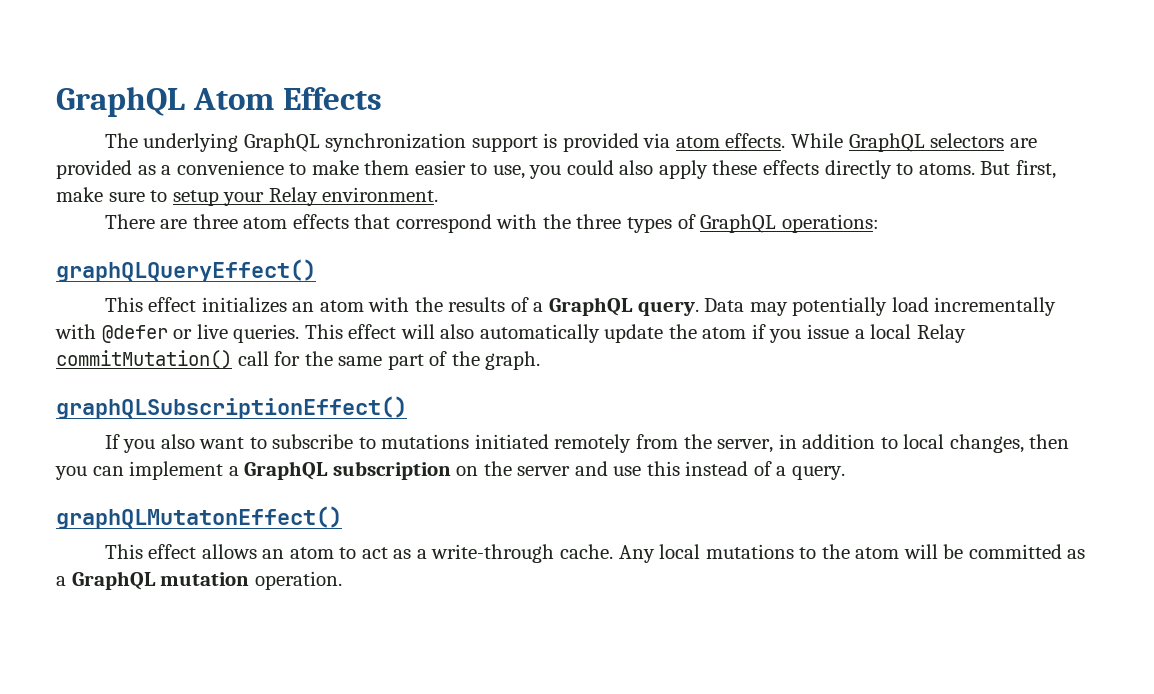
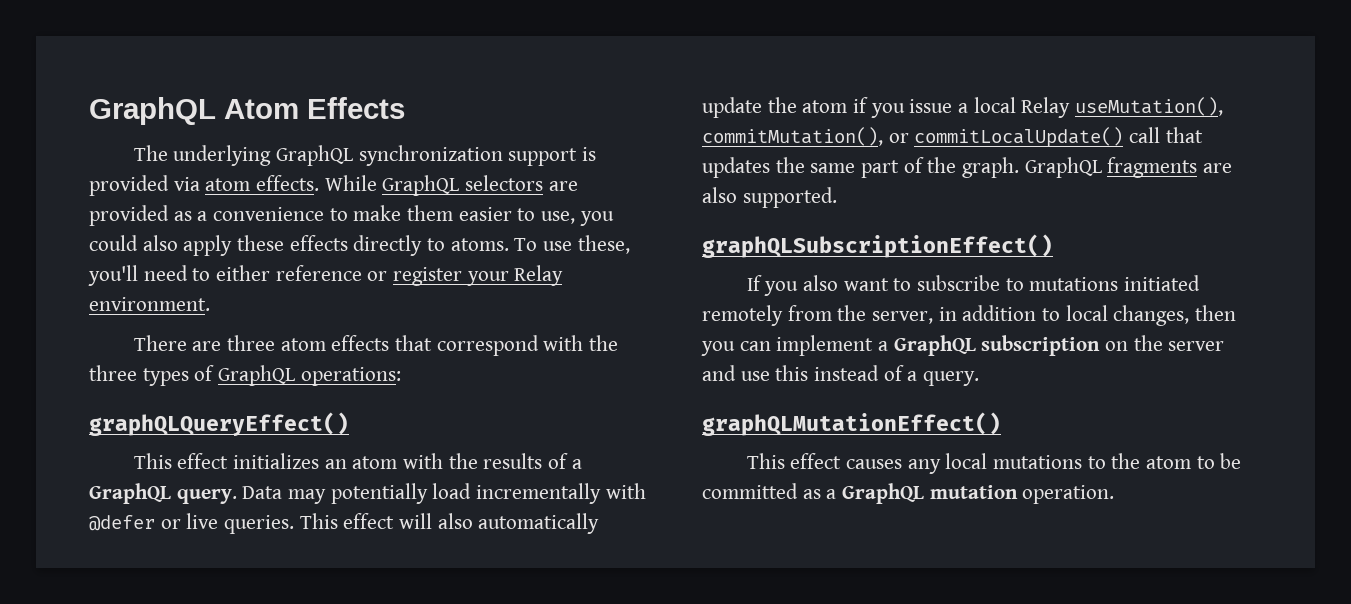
- But first, make sure to setup your Relay environment.
+ To use these, you'll need to either reference or register your Relay environment.
- This effect will also automatically update the atom if you issue a local Relay commitMutation() call for the same part of the graph.
+ This effect will also automatically update the atom if you issue a local Relay useMutation(), commitMutation(), or commitLocalUpdate() call that updates the same part of the graph. GraphQL fragments are also supported.
- graphQLMutatonEffect()
- This effect allows an atom to act as a write-through cache. Any local mutations to the atom will be committed as a GraphQL mutation operation.
+ graphQLMutationEffect()
+ This effect causes any local mutations to the atom to be committed as a GraphQL mutation operation.

